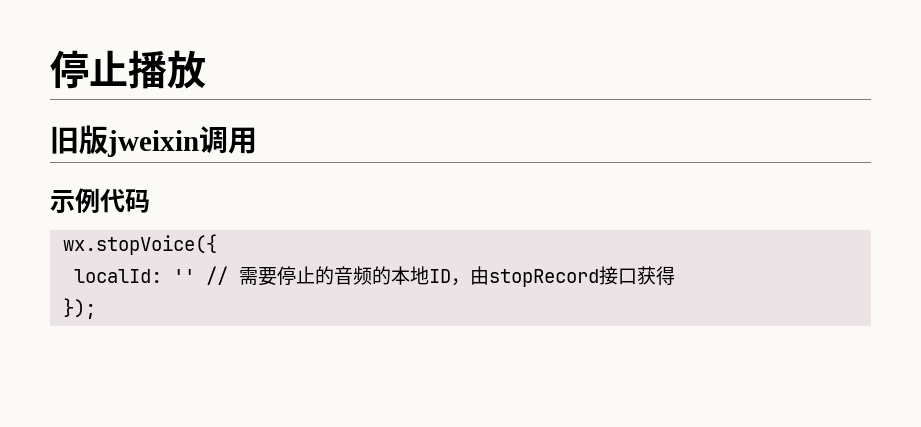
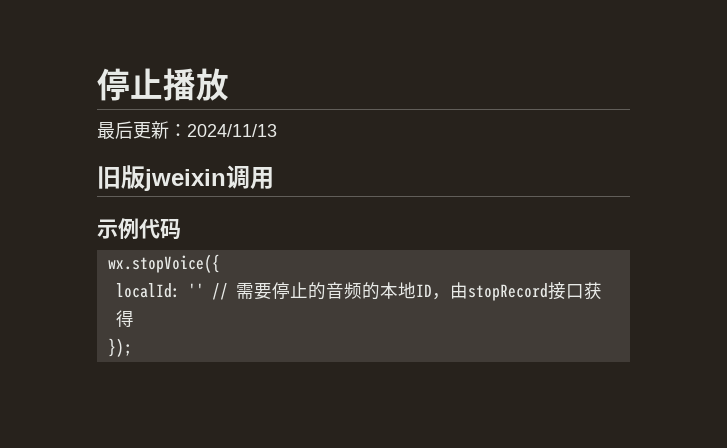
+ 最后更新：2024/11/13

